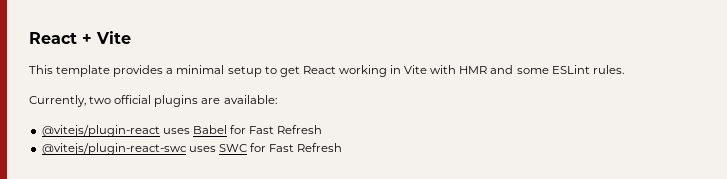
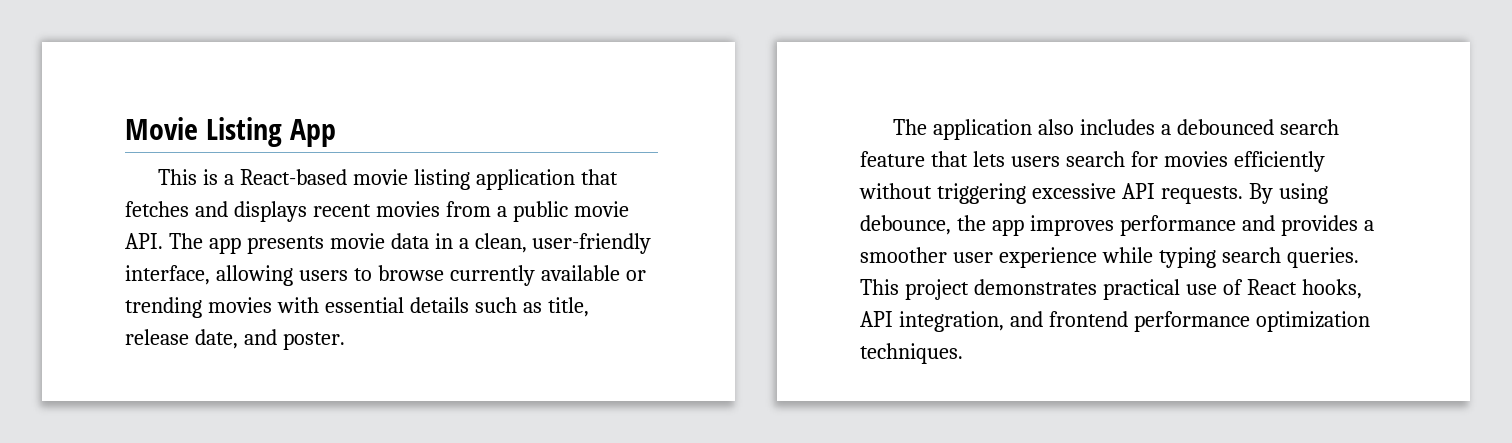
- React + Vite
- This template provides a minimal setup to get React working in Vite with HMR and some ESLint rules.
- Currently, two official plugins are available:
- @vitejs/plugin-react uses Babel for Fast Refresh
- @vitejs/plugin-react-swc uses SWC for Fast Refresh
+ Movie Listing App
+ This is a React-based movie listing application that fetches and displays recent movies from a public movie API. The app presents movie data in a clean, user-friendly interface, allowing users to browse currently available or trending movies with essential details such as title, release date, and poster.
+ The application also includes a debounced search feature that lets users search for movies efficiently without triggering excessive API requests. By using debounce, the app improves performance and provides a smoother user experience while typing search queries. This project demonstrates practical use of React hooks, API integration, and frontend performance optimization techniques.

